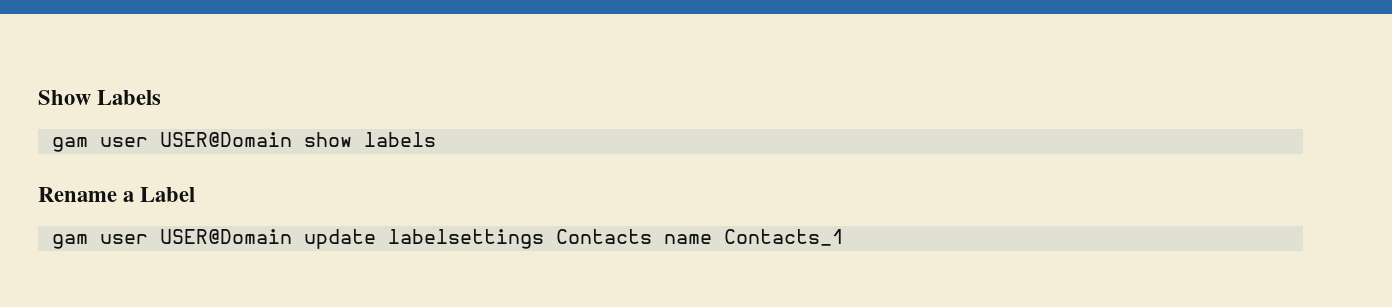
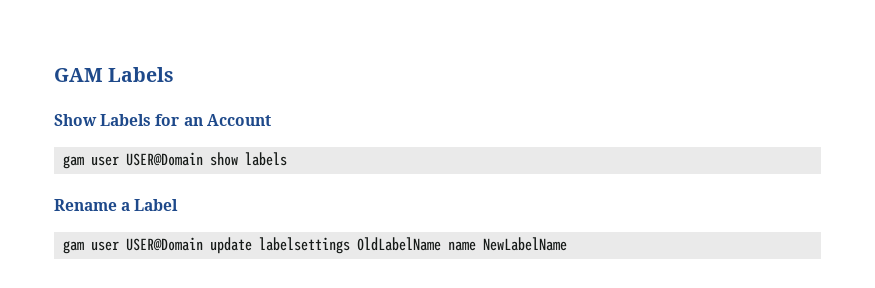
+ GAM Labels
- Show Labels
+ Show Labels for an Account
- gam user USER@Domain update labelsettings Contacts name Contacts_1
+ gam user USER@Domain update labelsettings OldLabelName name NewLabelName

